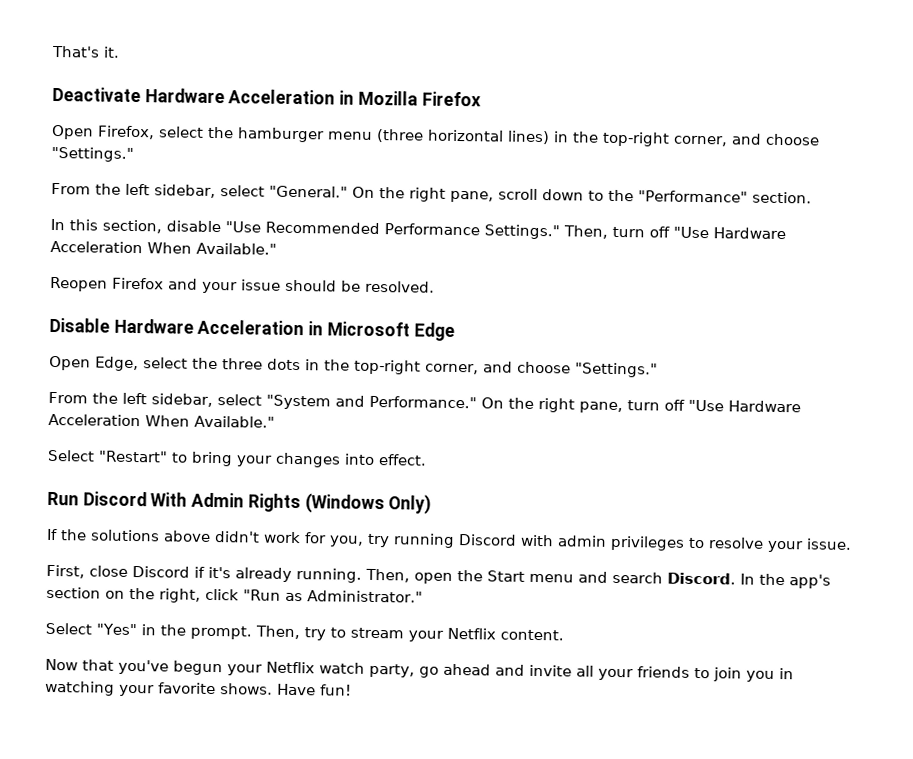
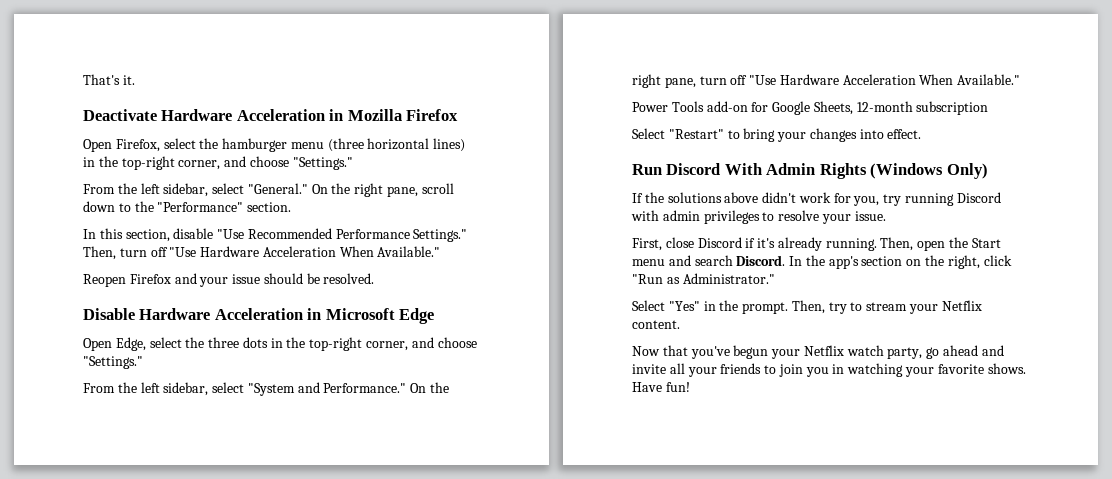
+ Power Tools add-on for Google Sheets, 12-month subscription

